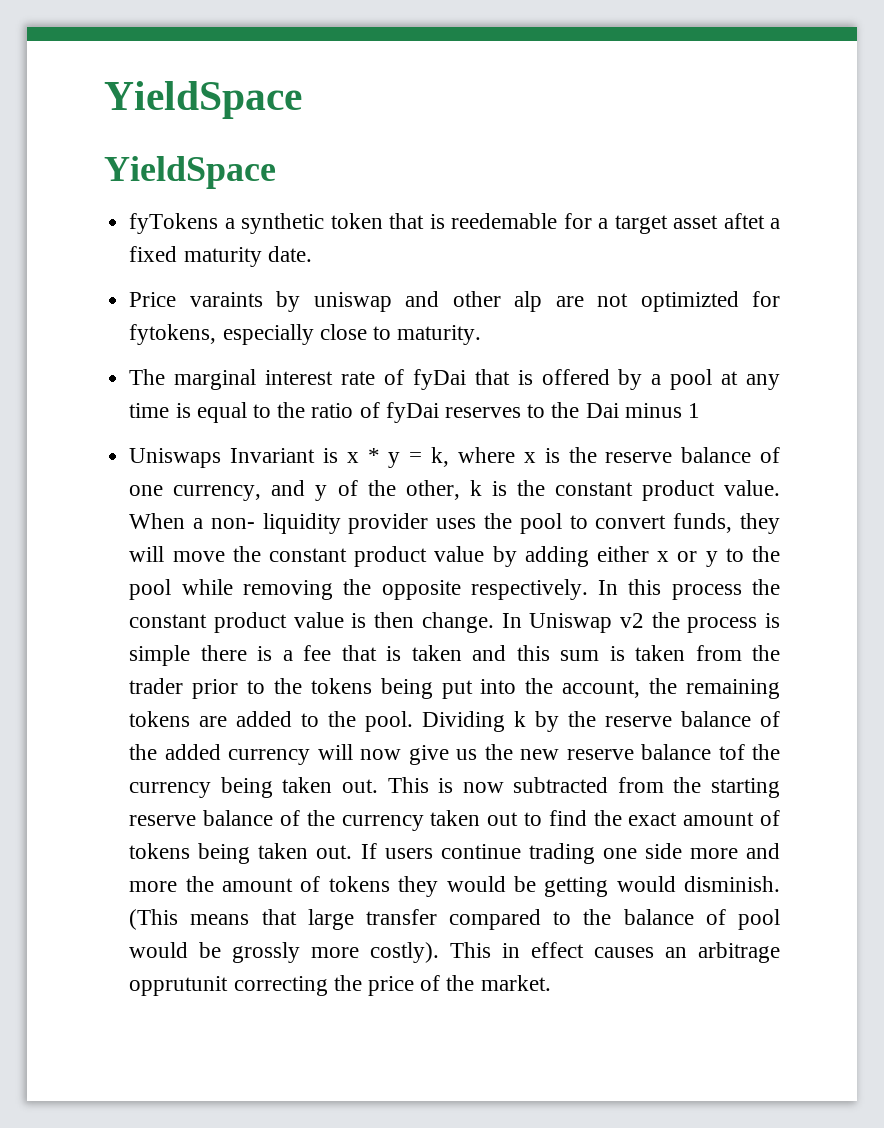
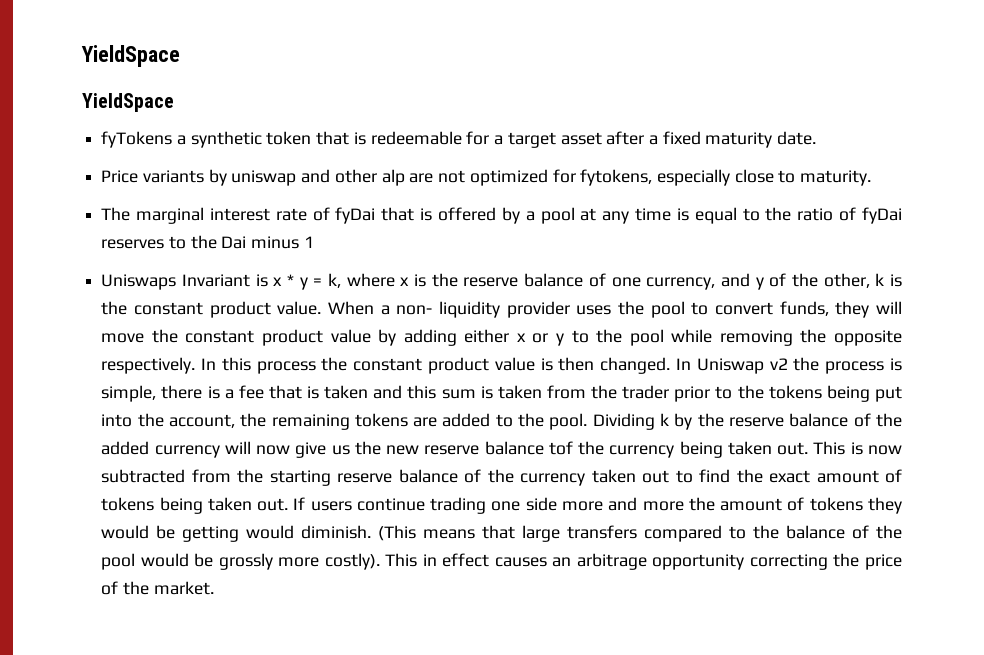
- fyTokens a synthetic token that is reedemable for a target asset aftet a fixed maturity date.
+ fyTokens a synthetic token that is redeemable for a target asset after a fixed maturity date.
- Price varaints by uniswap and other alp are not optimizted for fytokens, especially close to maturity.
+ Price variants by uniswap and other alp are not optimized for fytokens, especially close to maturity.
- In this process the constant product value is then change.
+ In this process the constant product value is then changed.
- In Uniswap v2 the process is simple there is a fee that is taken and this sum is taken from the trader prior to the tokens being put into the account, the remaining tokens are added to the pool.
+ In Uniswap v2 the process is simple, there is a fee that is taken and this sum is taken from the trader prior to the tokens being put into the account, the remaining tokens are added to the pool.
- If users continue trading one side more and more the amount of tokens they would be getting would disminish.
+ If users continue trading one side more and more the amount of tokens they would be getting would diminish.
- (This means that large transfer compared to the balance of pool would be grossly more costly).
+ (This means that large transfers compared to the balance of the pool would be grossly more costly).
- This in effect causes an arbitrage opprutunit correcting the price of the market.
+ This in effect causes an arbitrage opportunity correcting the price of the market.

